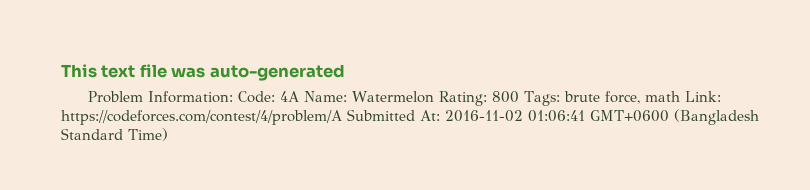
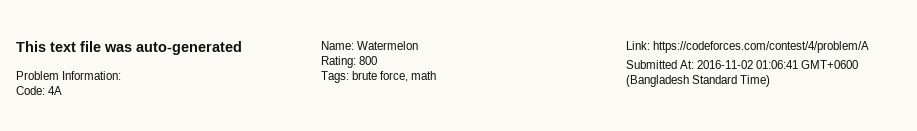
- Problem Information: Code: 4A Name: Watermelon Rating: 800 Tags: brute force, math Link: https://codeforces.com/contest/4/problem/A Submitted At: 2016-11-02 01:06:41 GMT+0600 (Bangladesh Standard Time)
+ Problem Information:
+ Code: 4A
+ Name: Watermelon
+ Rating: 800
+ Tags: brute force, math
+ Link: https://codeforces.com/contest/4/problem/A
+ Submitted At: 2016-11-02 01:06:41 GMT+0600 (Bangladesh Standard Time)

